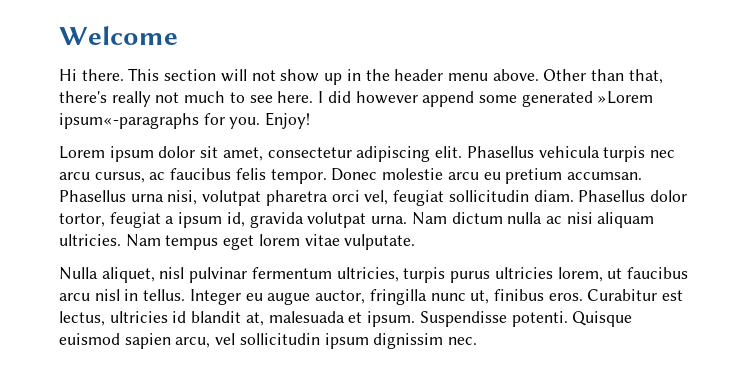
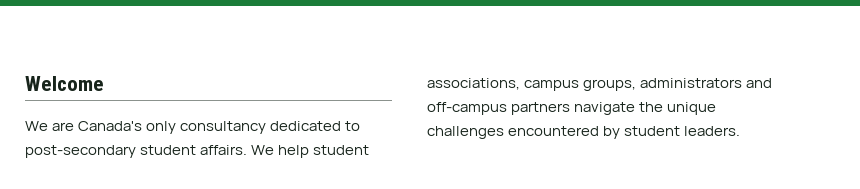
- Hi there. This section will not show up in the header menu above. Other than that, there's really not much to see here. I did however append some generated »Lorem ipsum«-paragraphs for you. Enjoy!
- Lorem ipsum dolor sit amet, consectetur adipiscing elit. Phasellus vehicula turpis nec arcu cursus, ac faucibus felis tempor. Donec molestie arcu eu pretium accumsan. Phasellus urna nisi, volutpat pharetra orci vel, feugiat sollicitudin diam. Phasellus dolor tortor, feugiat a ipsum id, gravida volutpat urna. Nam dictum nulla ac nisi aliquam ultricies. Nam tempus eget lorem vitae vulputate.
- Nulla aliquet, nisl pulvinar fermentum ultricies, turpis purus ultricies lorem, ut faucibus arcu nisl in tellus. Integer eu augue auctor, fringilla nunc ut, finibus eros. Curabitur est lectus, ultricies id blandit at, malesuada et ipsum. Suspendisse potenti. Quisque euismod sapien arcu, vel sollicitudin ipsum dignissim nec.
+ We are Canada's only consultancy dedicated to post-secondary student affairs. We help student associations, campus groups, administrators and off-campus partners navigate the unique challenges encountered by student leaders.

